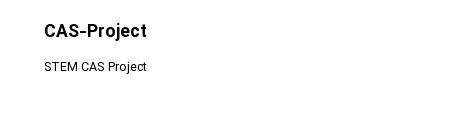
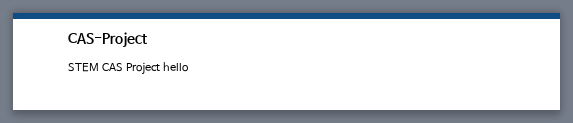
- STEM CAS Project
+ STEM CAS Project hello

